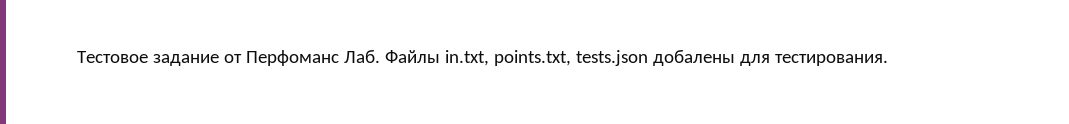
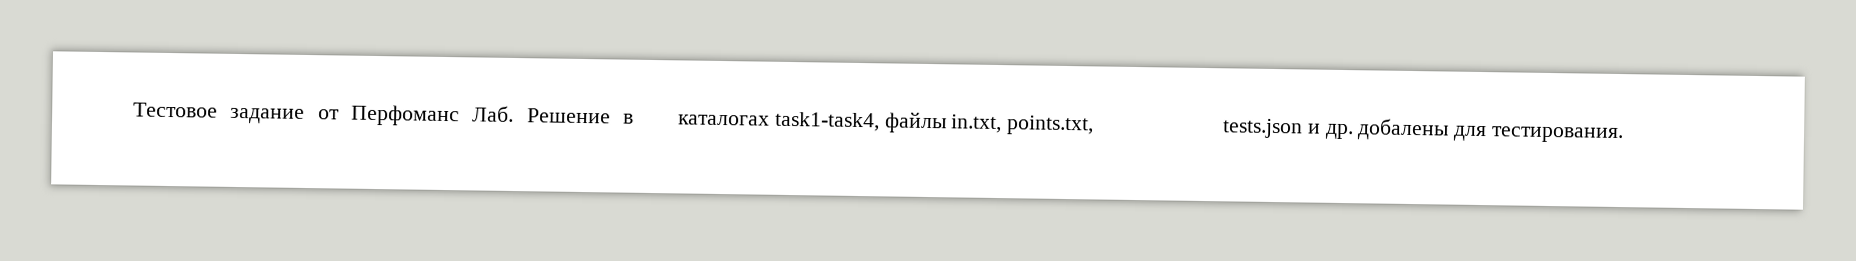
- Тестовое задание от Перфоманс Лаб. Файлы in.txt, points.txt, tests.json добалены для тестирования.
+ Тестовое задание от Перфоманс Лаб. Решение в каталогах task1-task4, файлы in.txt, points.txt, tests.json и др. добалены для тестирования.

